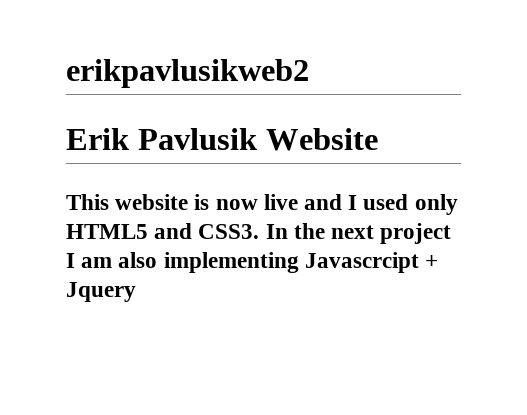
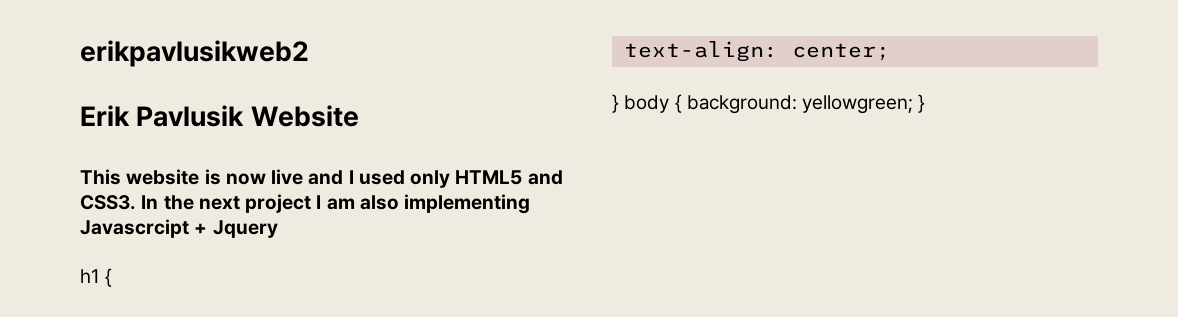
+ h1 {
+ text-align: center;
+ } body { background: yellowgreen; }

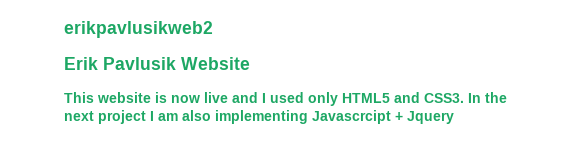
- h1 {
- text-align: center;
- } body { background: yellowgreen; }

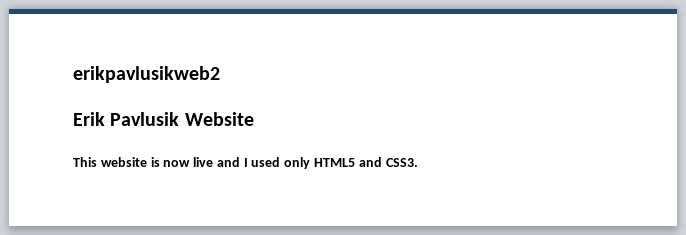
- In the next project I am also implementing Javascrcipt + Jquery

